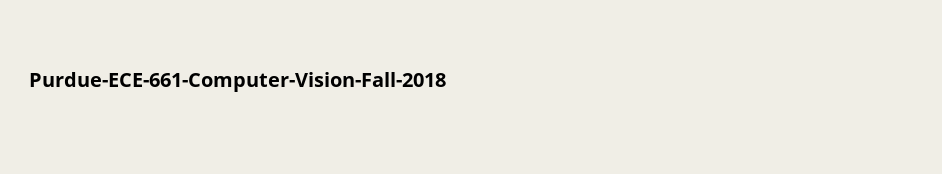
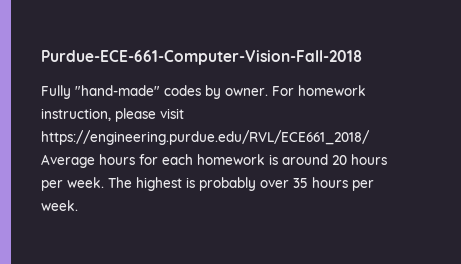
+ Fully "hand-made" codes by owner. For homework instruction, please visit https://engineering.purdue.edu/RVL/ECE661_2018/ Average hours for each homework is around 20 hours per week. The highest is probably over 35 hours per week.

